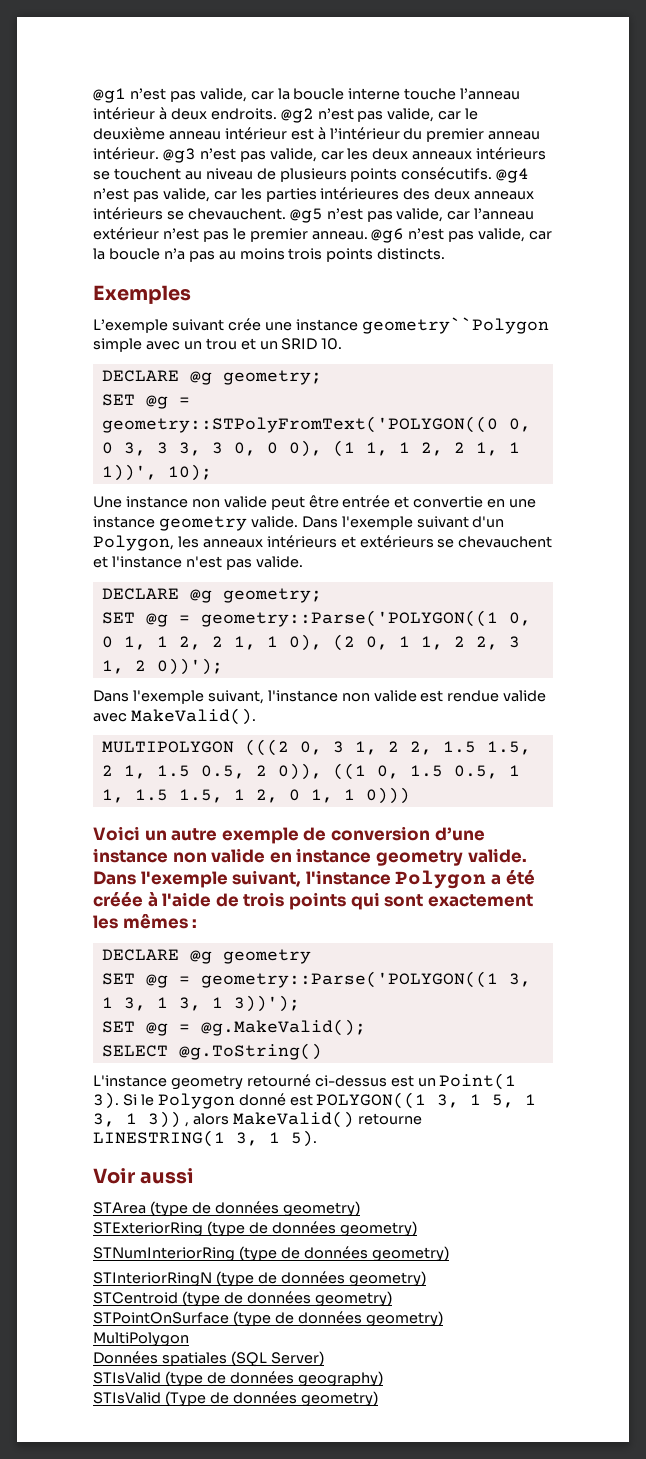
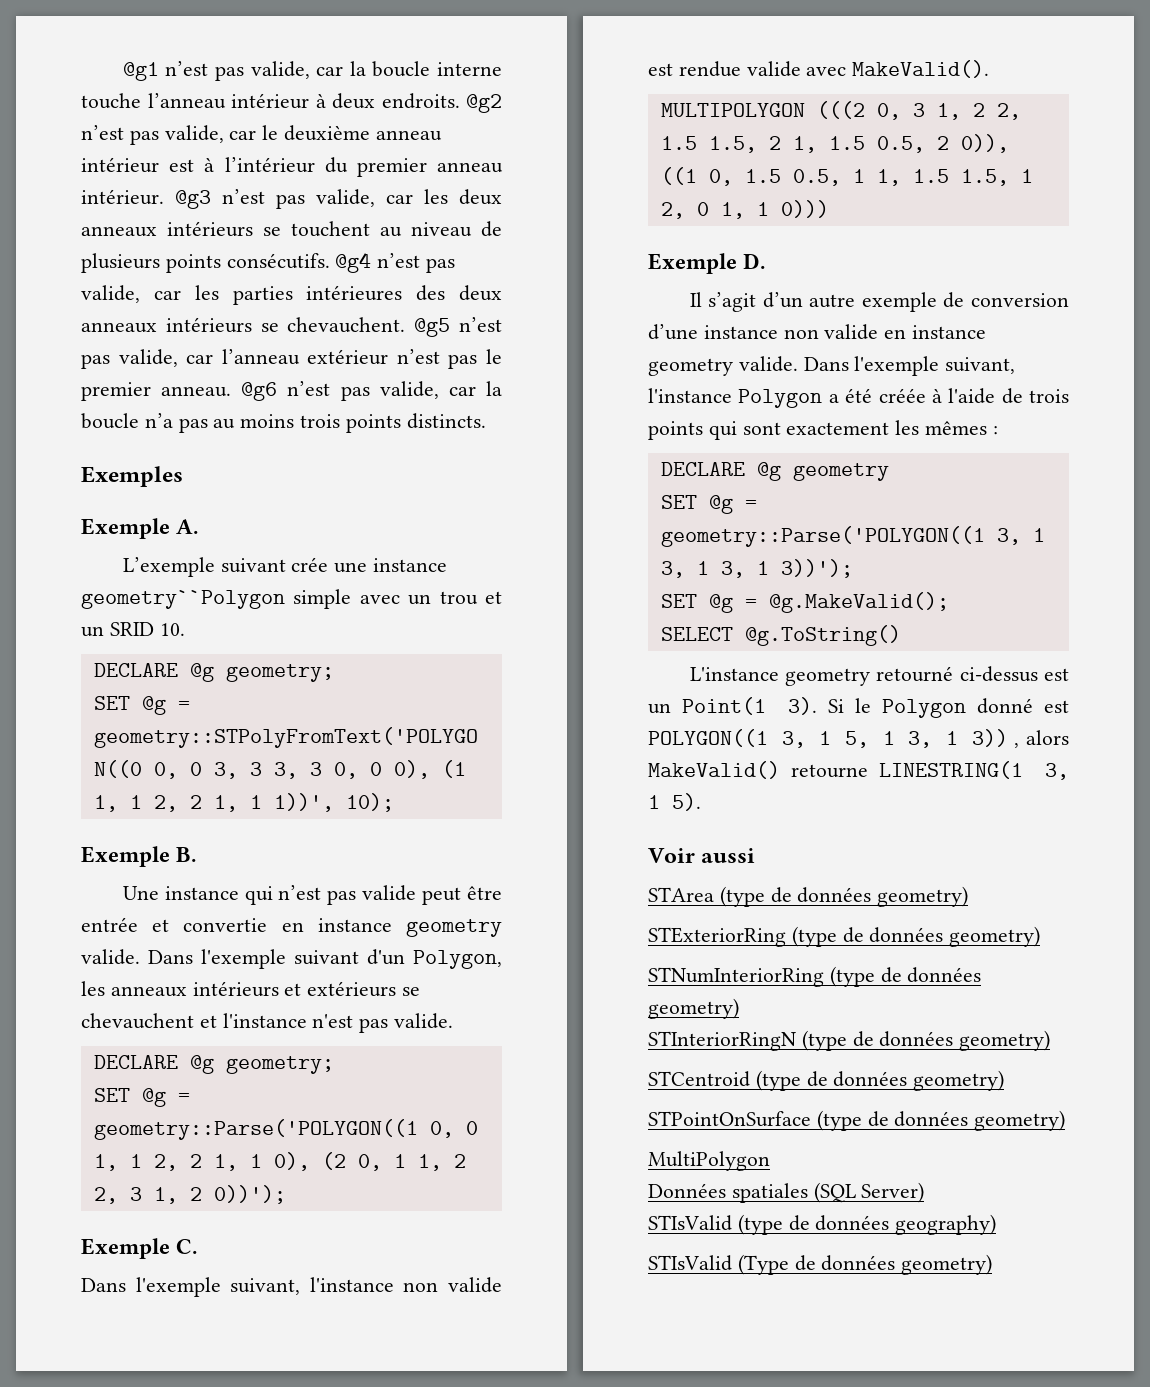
+ Exemple A.
+ Exemple B.
- Une instance non valide peut être entrée et convertie en une instance geometry valide.
+ Une instance qui n’est pas valide peut être entrée et convertie en instance geometry valide.
+ Exemple C.
- Voici un autre exemple de conversion d’une instance non valide en instance geometry valide.
+ Exemple D.
+ Il s’agit d’un autre exemple de conversion d’une instance non valide en instance geometry valide.

